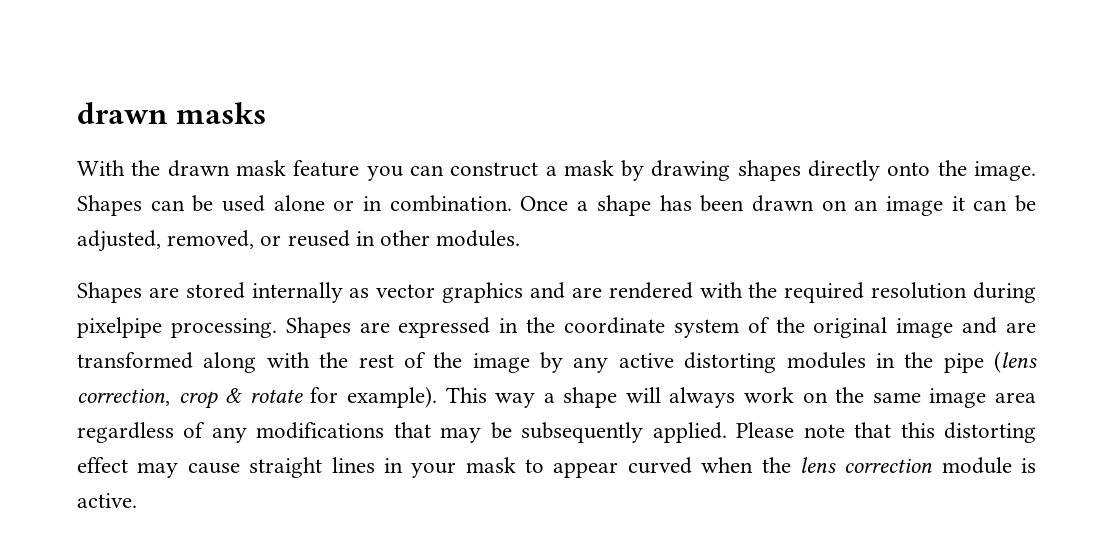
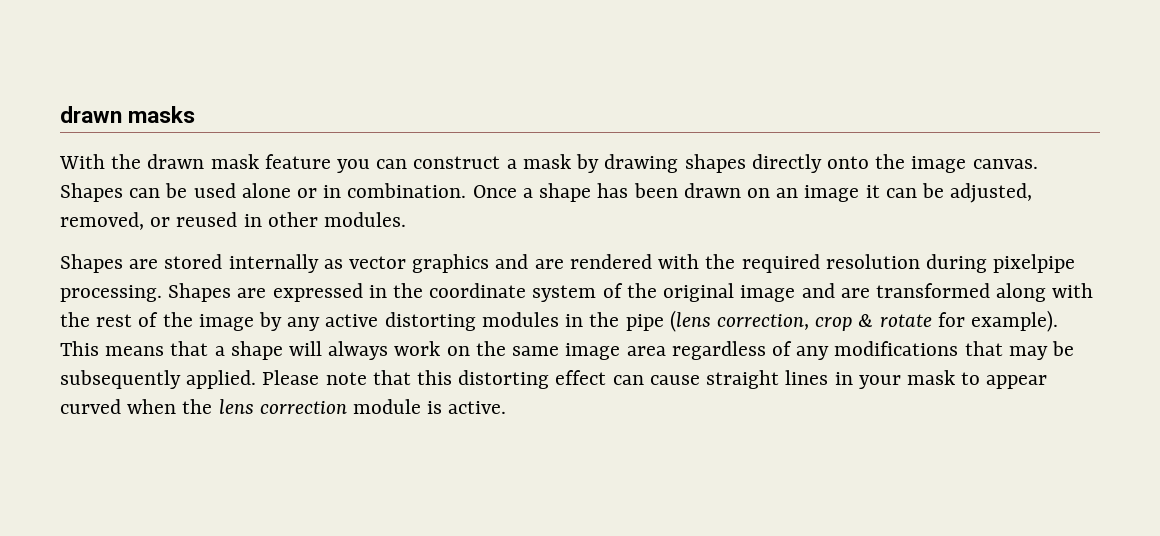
- With the drawn mask feature you can construct a mask by drawing shapes directly onto the image.
+ With the drawn mask feature you can construct a mask by drawing shapes directly onto the image canvas.
- This way a shape will always work on the same image area regardless of any modifications that may be subsequently applied.
+ This means that a shape will always work on the same image area regardless of any modifications that may be subsequently applied.
- Please note that this distorting effect may cause straight lines in your mask to appear curved when the lens correction module is active.
+ Please note that this distorting effect can cause straight lines in your mask to appear curved when the lens correction module is active.

